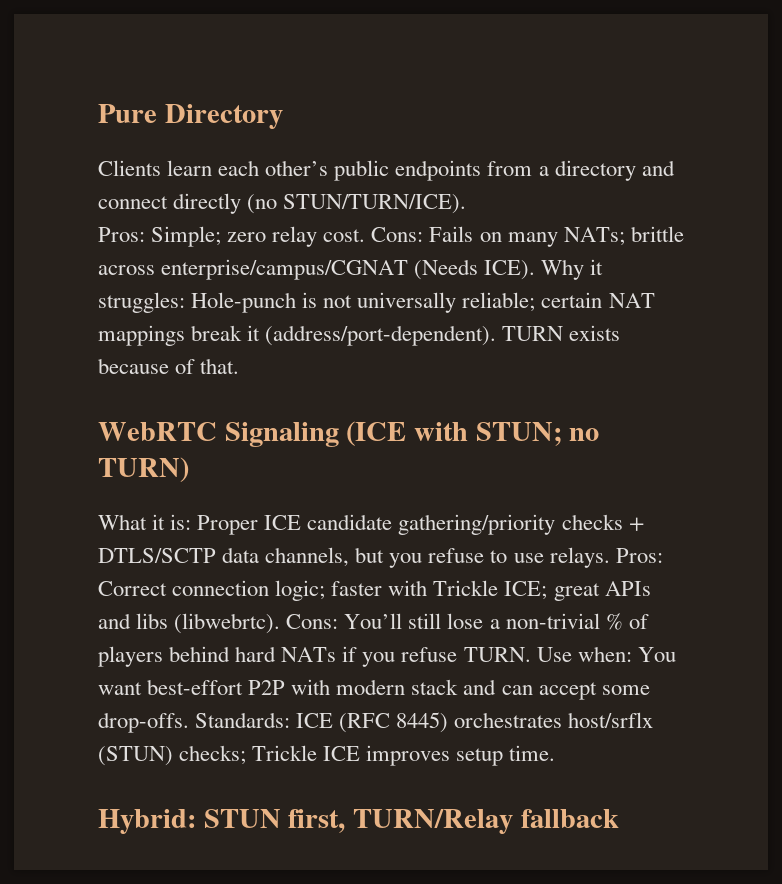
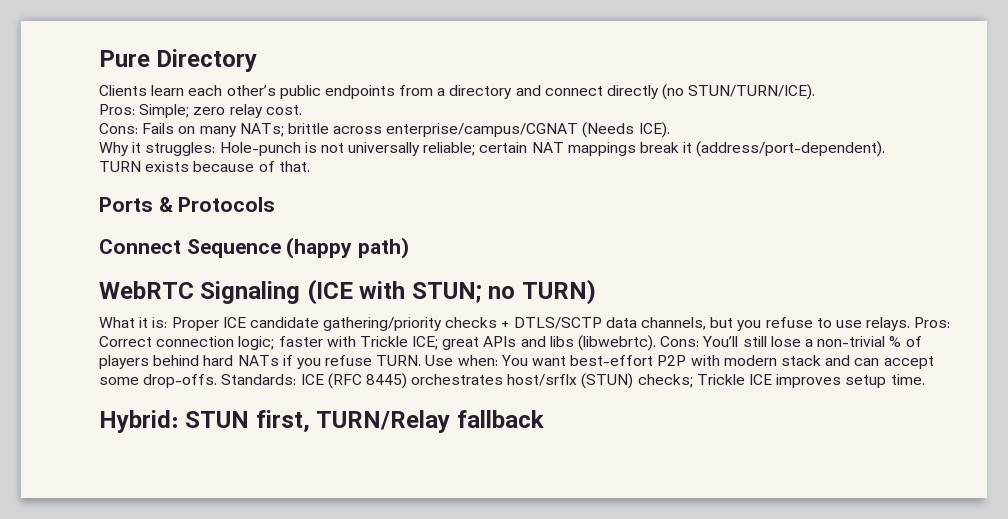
- Pros: Simple; zero relay cost. Cons: Fails on many NATs; brittle across enterprise/campus/CGNAT (Needs ICE). Why it struggles: Hole-punch is not universally reliable; certain NAT mappings break it (address/port-dependent). TURN exists because of that.
+ Pros: Simple; zero relay cost.
+ Cons: Fails on many NATs; brittle across enterprise/campus/CGNAT (Needs ICE).
+ Why it struggles: Hole-punch is not universally reliable; certain NAT mappings break it (address/port-dependent).
+ TURN exists because of that.
+ Ports & Protocols
+ Connect Sequence (happy path)

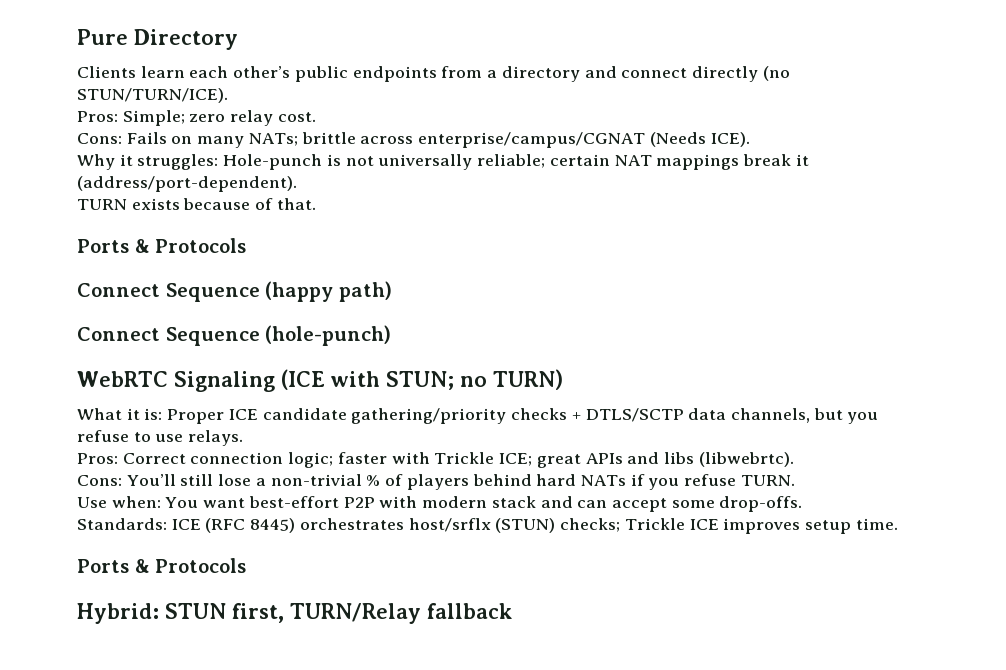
+ Connect Sequence (hole-punch)
- Proper ICE candidate gathering/priority checks + DTLS/SCTP data channels, but you refuse to use relays. Pros:
+ Proper ICE candidate gathering/priority checks + DTLS/SCTP data channels, but you refuse to use relays.
+ Pros:
- great APIs and libs (libwebrtc). Cons:
+ great APIs and libs (libwebrtc).
+ Cons:
- You’ll still lose a non-trivial % of players behind hard NATs if you refuse TURN. Use when:
+ You’ll still lose a non-trivial % of players behind hard NATs if you refuse TURN.
+ Use when:
- You want best-effort P2P with modern stack and can accept some drop-offs. Standards:
+ You want best-effort P2P with modern stack and can accept some drop-offs.
+ Standards:
  Trickle ICE improves setup time.
+ Ports & Protocols

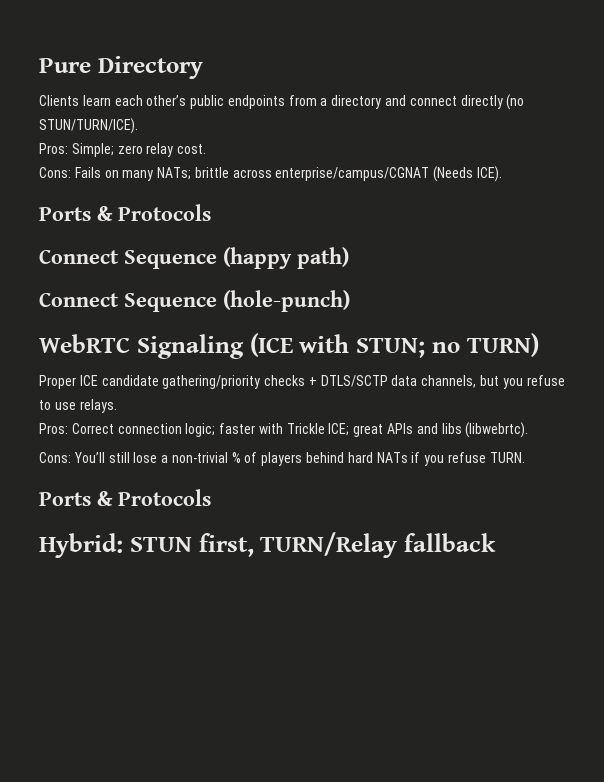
- Why it struggles: Hole-punch is not universally reliable; certain NAT mappings break it (address/port-dependent).
- TURN exists because of that.
- What it is: Proper ICE candidate gathering/priority checks + DTLS/SCTP data channels, but you refuse to use relays.
+ Proper ICE candidate gathering/priority checks + DTLS/SCTP data channels, but you refuse to use relays.
- Use when: You want best-effort P2P with modern stack and can accept some drop-offs.
- Standards: ICE (RFC 8445) orchestrates host/srflx (STUN) checks; Trickle ICE improves setup time.

